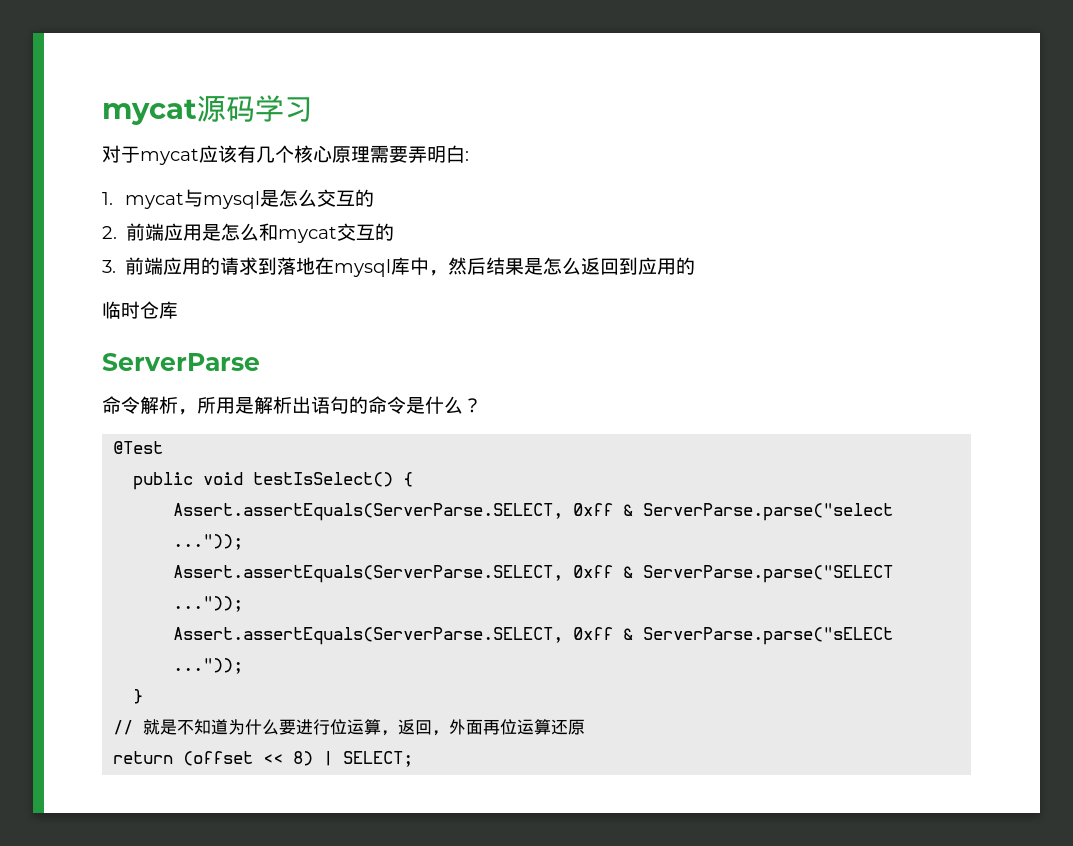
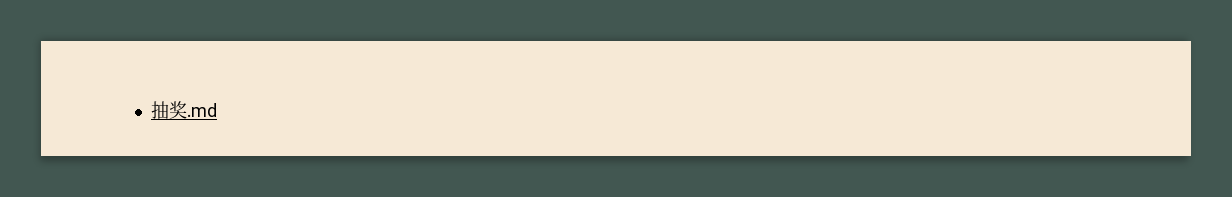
- mycat源码学习
- 对于mycat应该有几个核心原理需要弄明白:
- 1. mycat与mysql是怎么交互的
- 2.前端应用是怎么和mycat交互的
- 3.前端应用的请求到落地在mysql库中，然后结果是怎么返回到应用的
- 临时仓库
- ServerParse
- 命令解析，所用是解析出语句的命令是什么？
- @Test
- public void testIsSelect() {
- Assert.assertEquals(ServerParse.SELECT, 0xff & ServerParse.parse("select ..."));
- Assert.assertEquals(ServerParse.SELECT, 0xff & ServerParse.parse("SELECT ..."));
- Assert.assertEquals(ServerParse.SELECT, 0xff & ServerParse.parse("sELECt ..."));
- }
- // 就是不知道为什么要进行位运算，返回，外面再位运算还原
- return (offset << 8) | SELECT;
+ 抽奖.md

